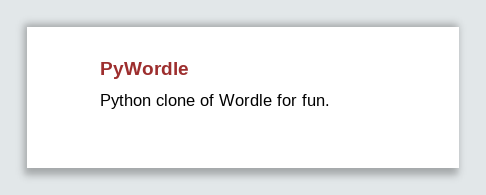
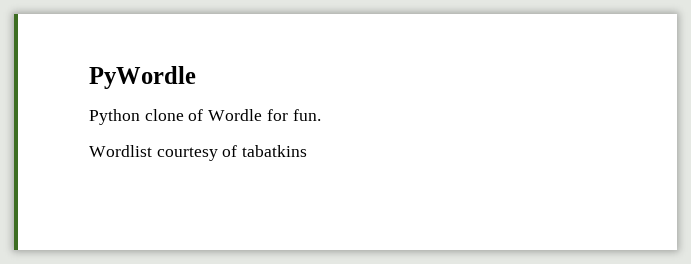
+ Wordlist courtesy of tabatkins

